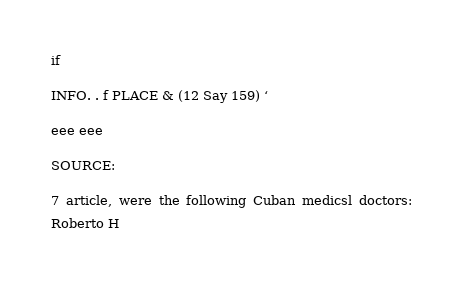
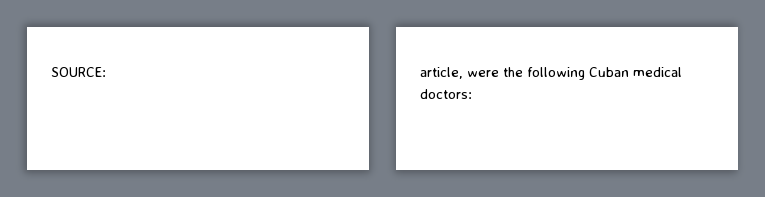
- if
- INFO. . f PLACE & (12 Say 159) ‘
- eee eee
- 7 article, were the following Cuban medicsl doctors: Roberto H
+ article, were the following Cuban medical doctors:

